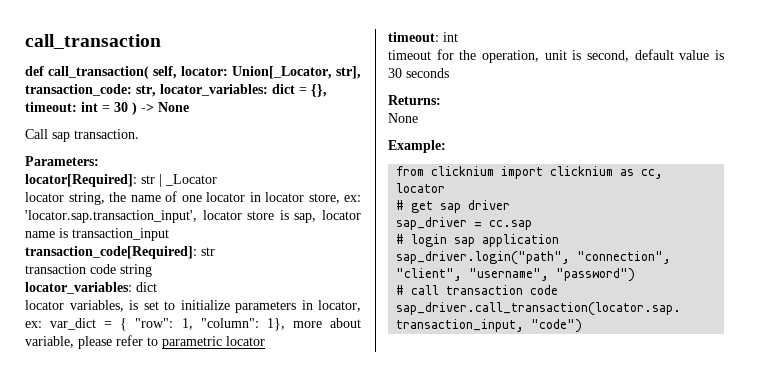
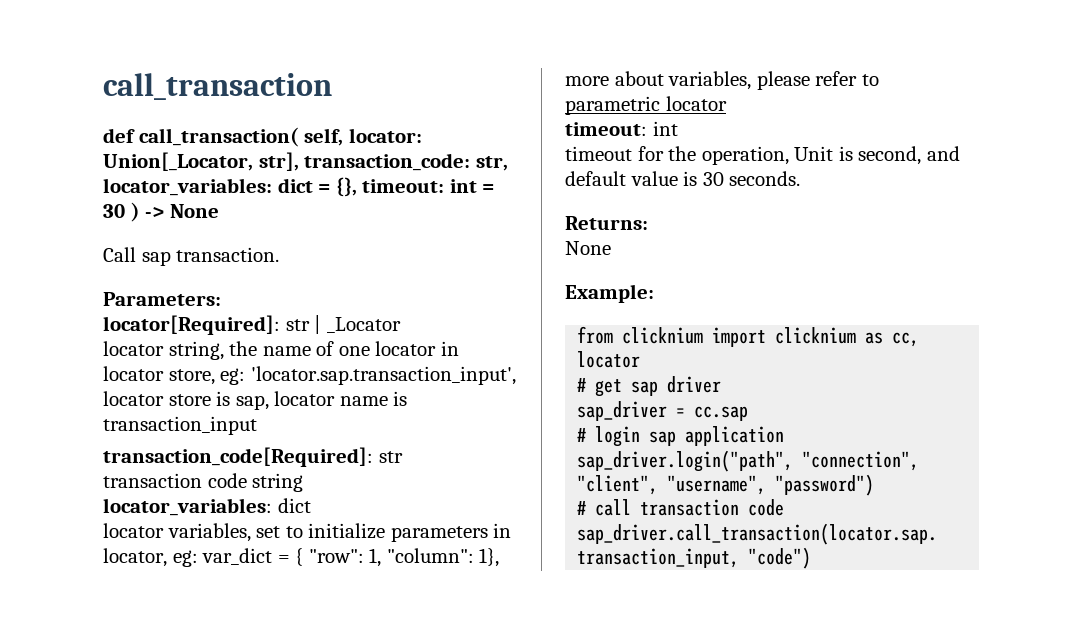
- locator string, the name of one locator in locator store, ex: 'locator.sap.transaction_input', locator store is sap, locator name is transaction_input
+ locator string, the name of one locator in locator store, eg: 'locator.sap.transaction_input', locator store is sap, locator name is transaction_input
- locator variables, is set to initialize parameters in locator, ex: var_dict = { "row": 1, "column": 1}, more about variable, please refer to parametric locator
+ locator variables, set to initialize parameters in locator, eg: var_dict = { "row": 1, "column": 1}, more about variables, please refer to parametric locator
- timeout for the operation, unit is second, default value is 30 seconds
+ timeout for the operation, Unit is second, and default value is 30 seconds.

